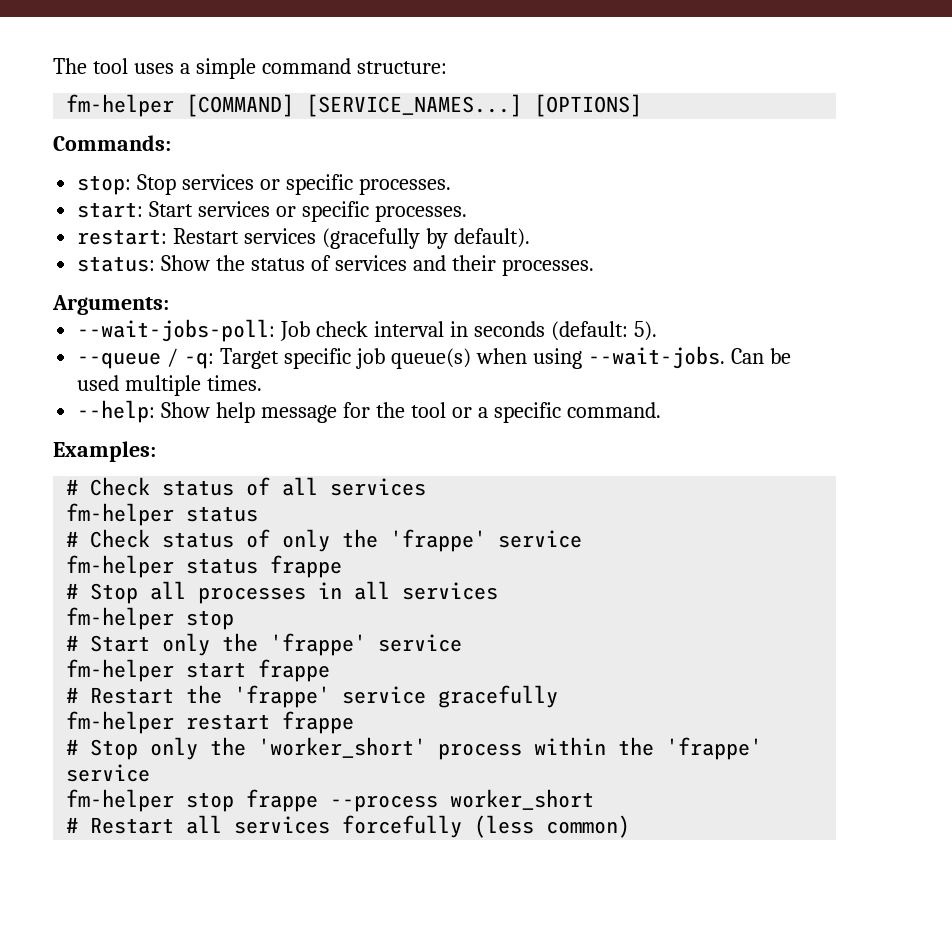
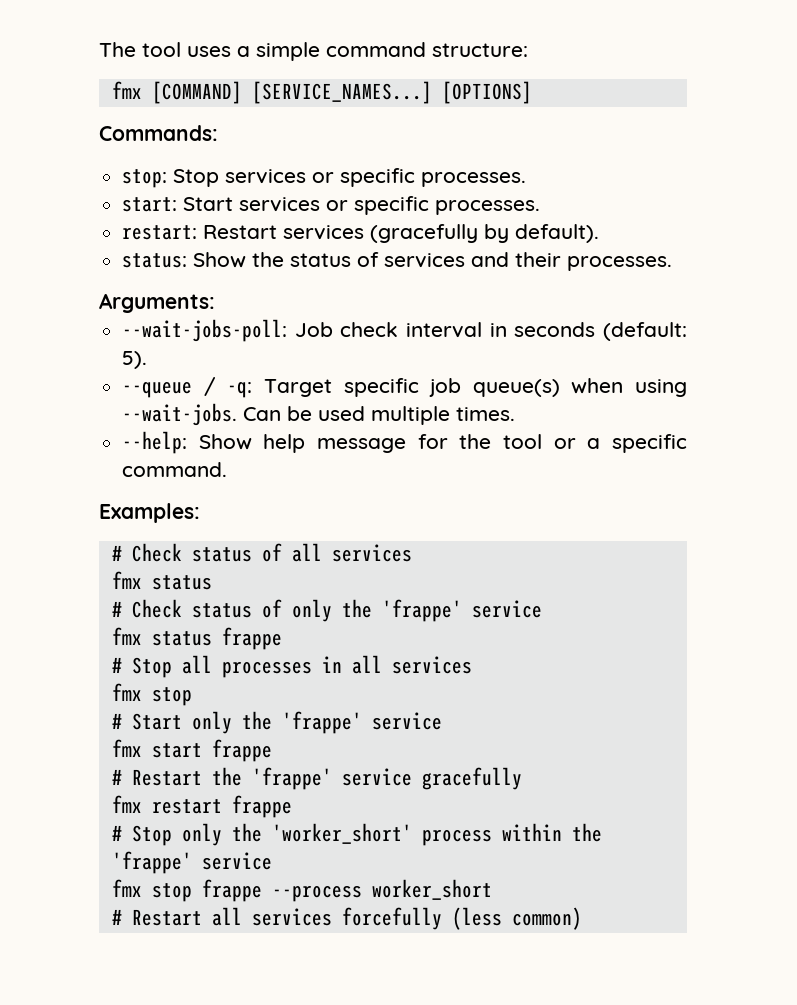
- fm-helper [COMMAND] [SERVICE_NAMES...]
+ fmx [COMMAND] [SERVICE_NAMES...]
  # Check status of all services
- fm-helper status
+ fmx status
- fm-helper status frappe
+ fmx status frappe
  # Stop all processes in all services
- fm-helper stop
+ fmx stop
- fm-helper start frappe
+ fmx start frappe
- fm-helper restart frappe
+ fmx restart frappe
- fm-helper stop frappe --process worker_short
+ fmx stop frappe --process worker_short

